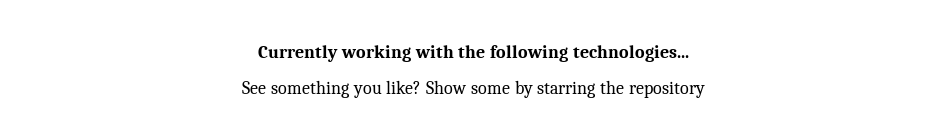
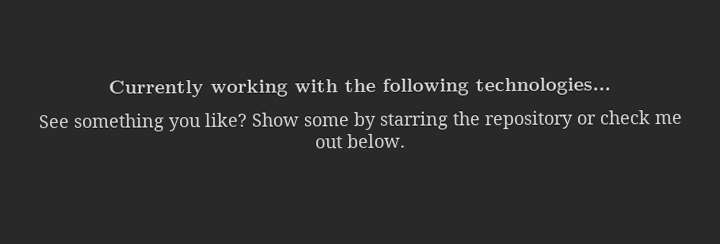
- Show some by starring the repository
+ Show some by starring the repository or check me out below.

